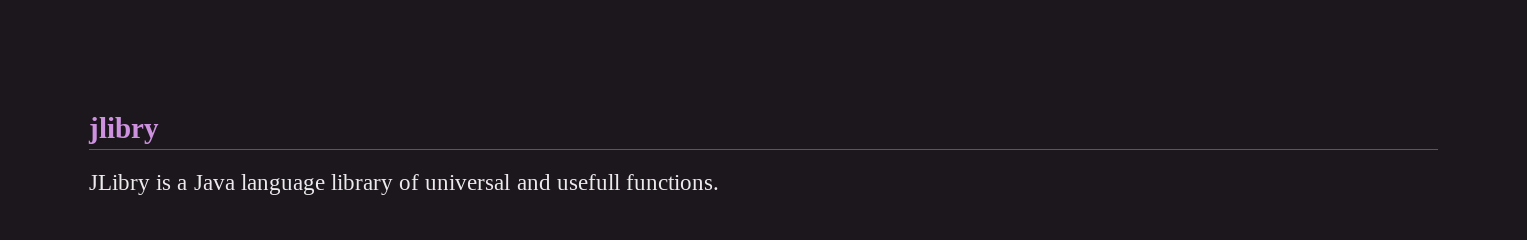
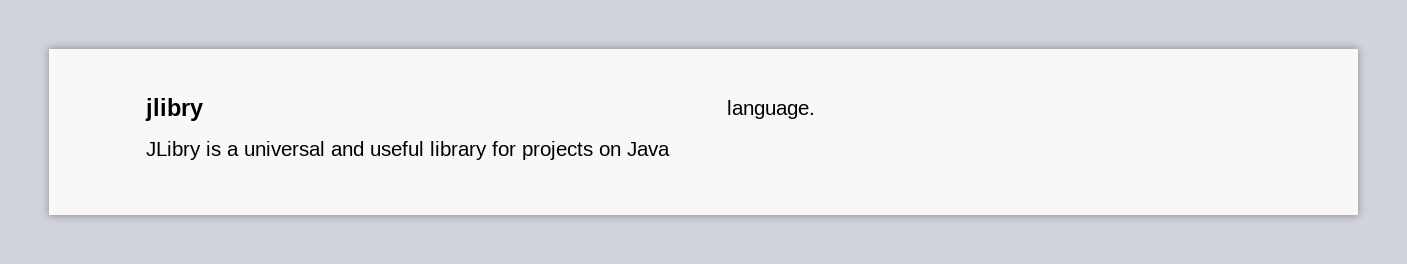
- JLibry is a Java language library of universal and usefull functions.
+ JLibry is a universal and useful library for projects on Java language.

